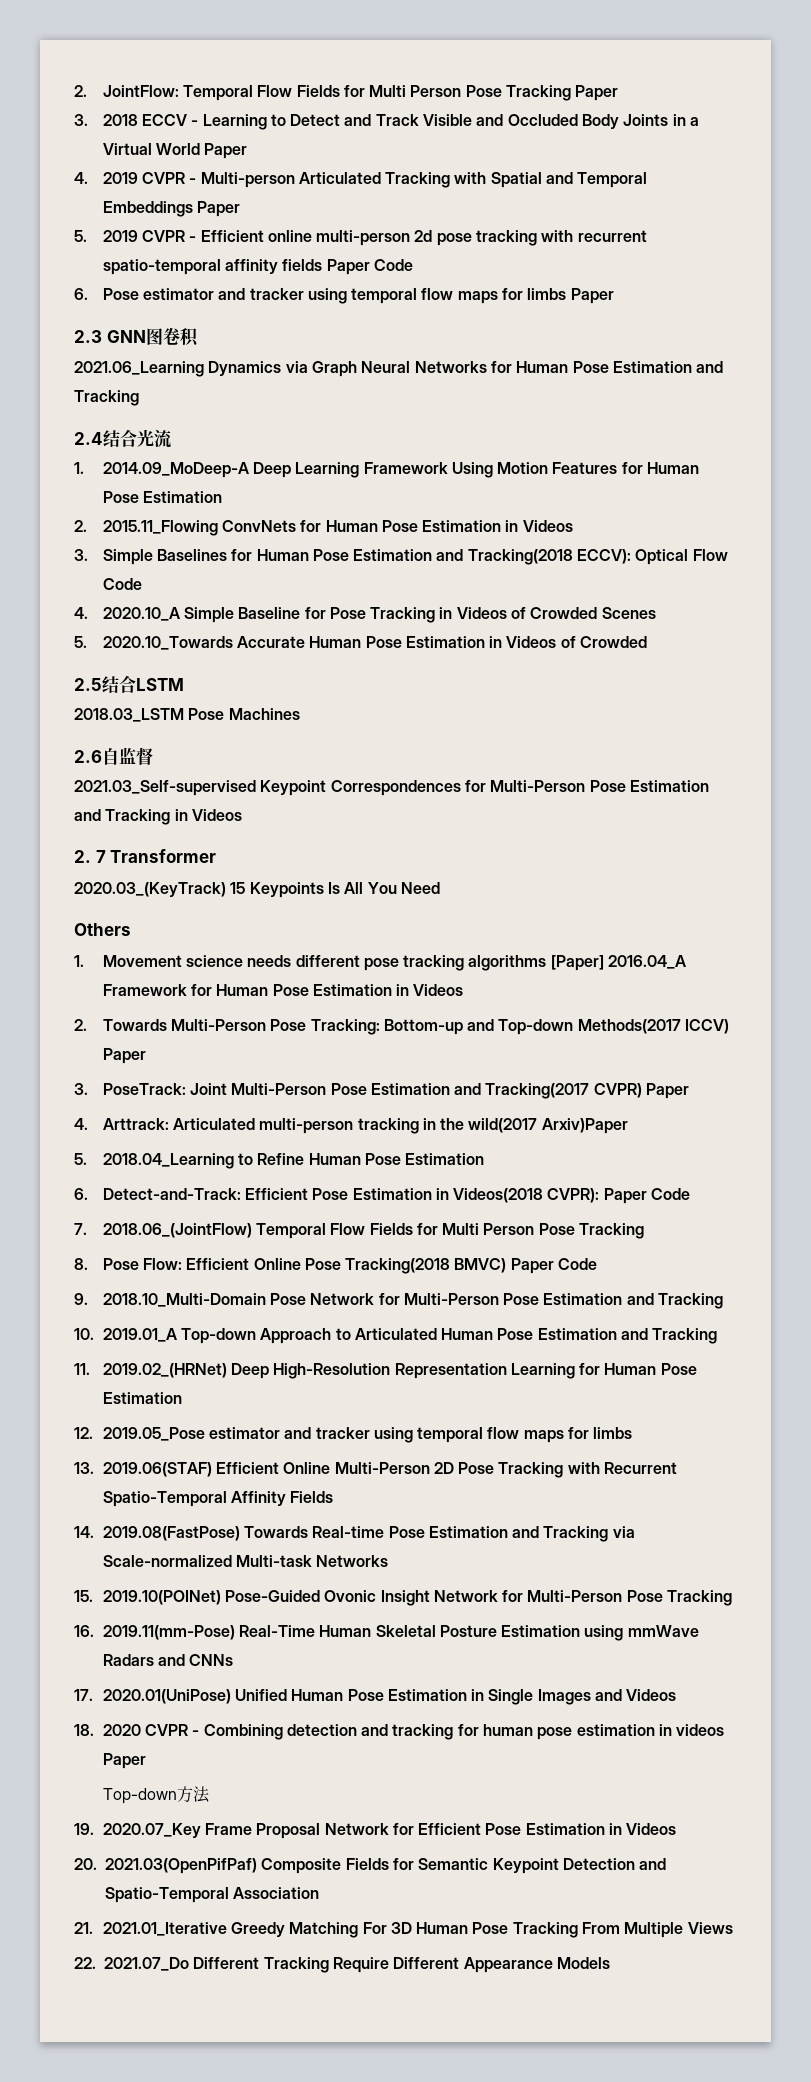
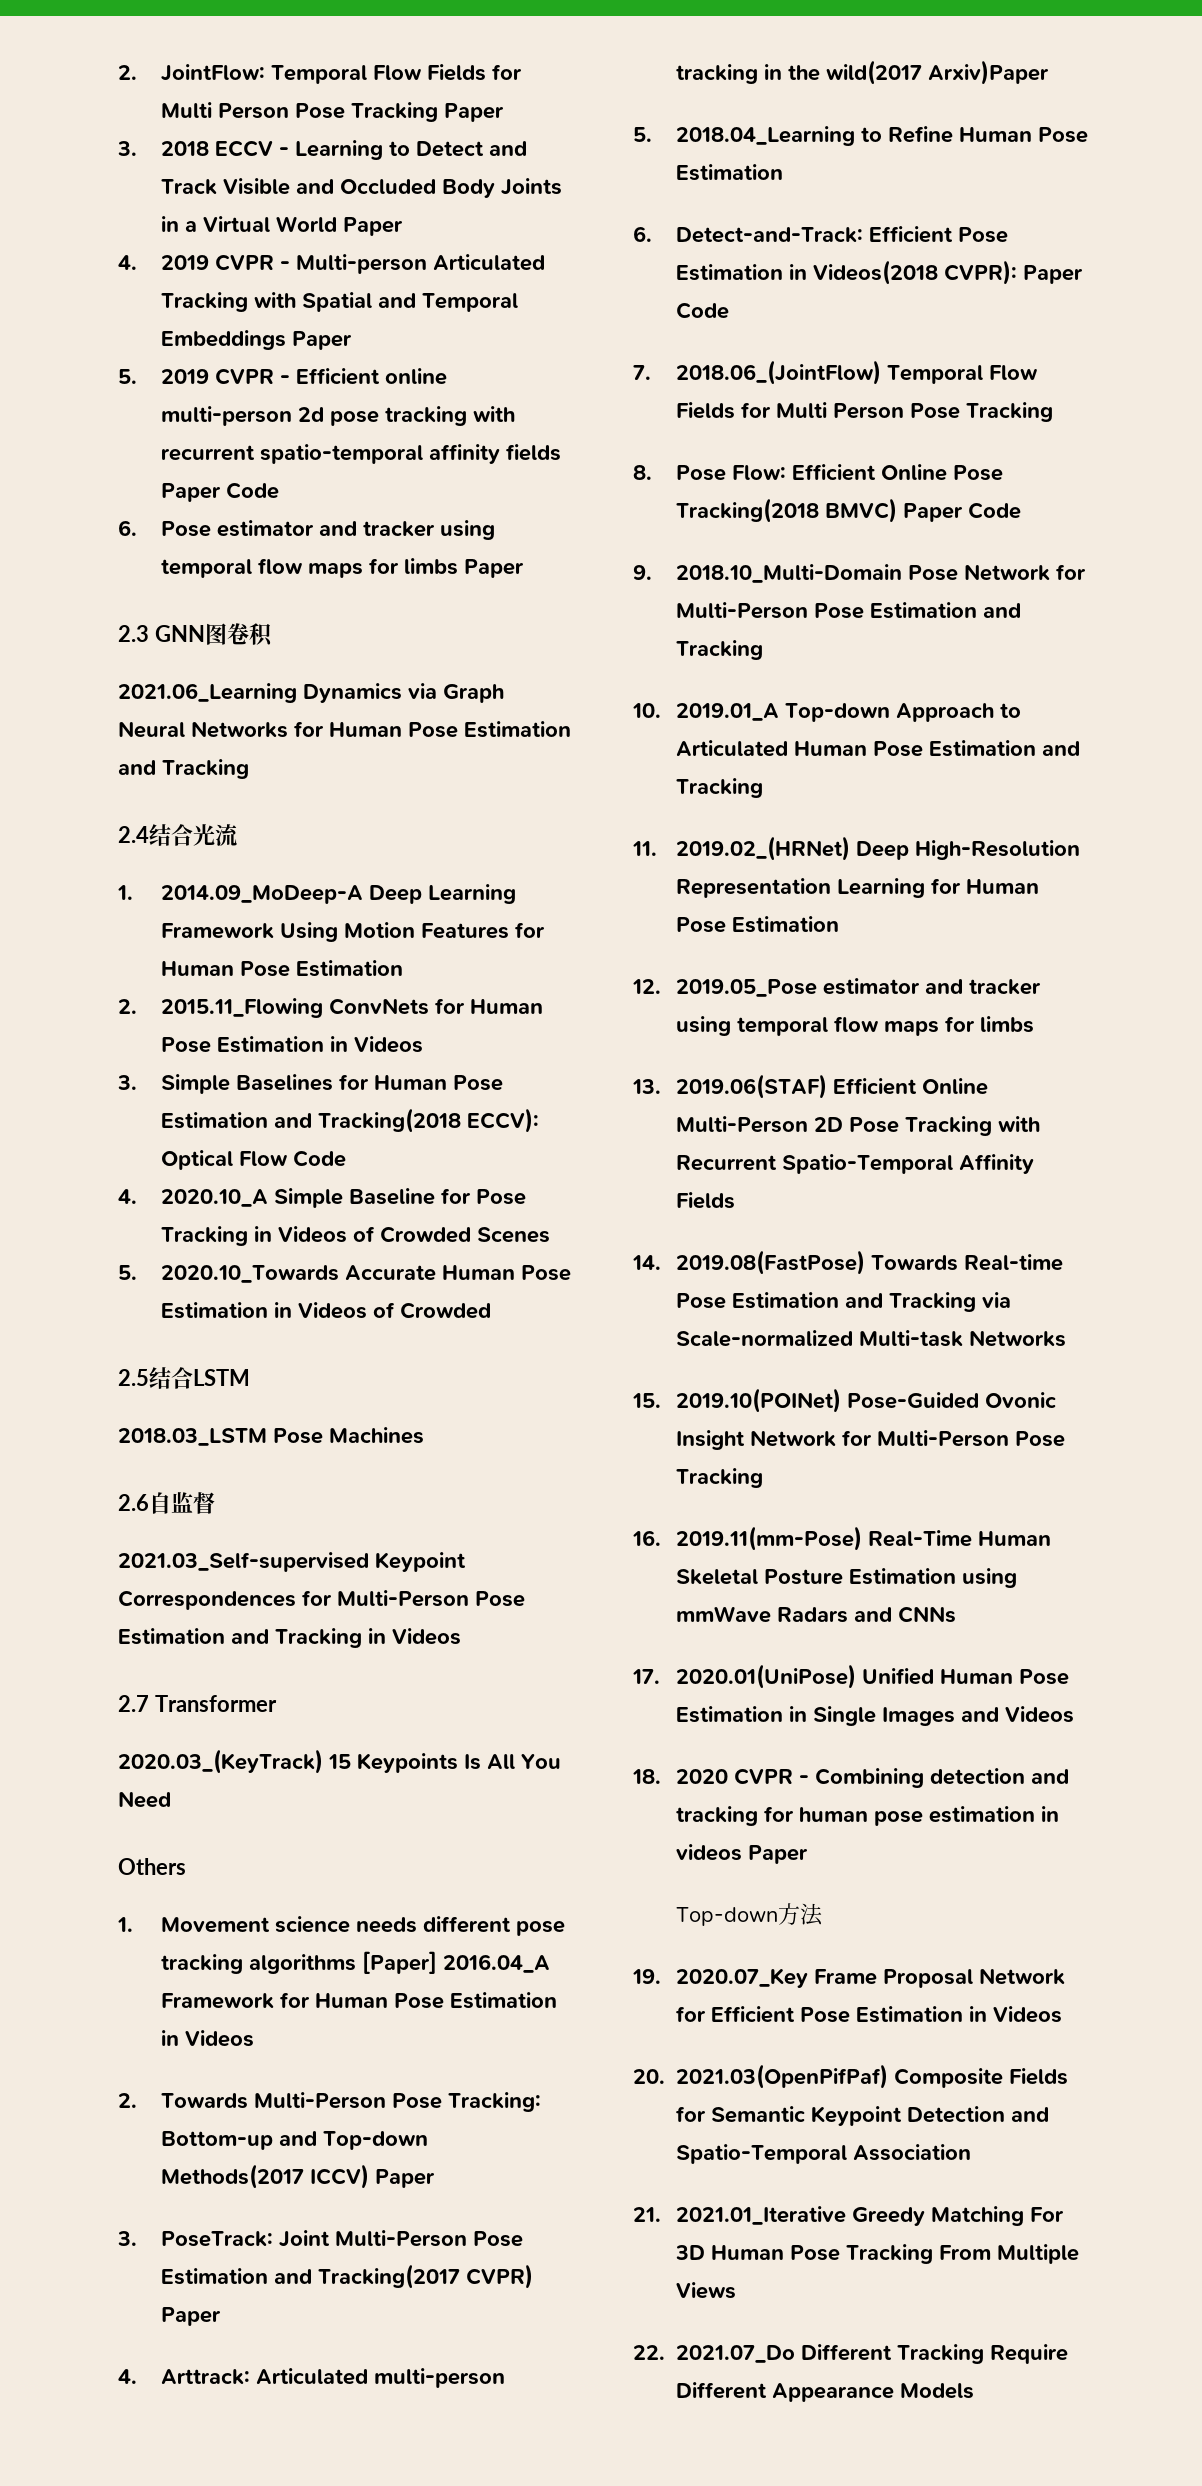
- 2. 7 Transformer
+ 2.7 Transformer

